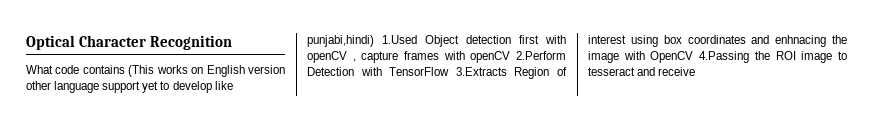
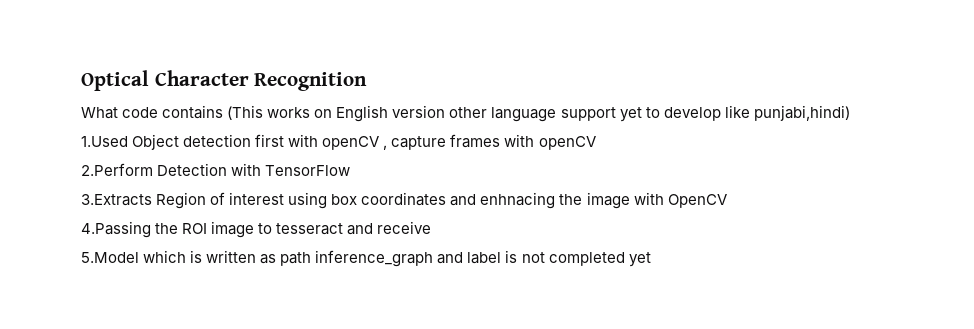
- What code contains (This works on English version other language support yet to develop like punjabi,hindi) 1.Used Object detection first with openCV , capture frames with openCV 2.Perform Detection with TensorFlow 3.Extracts Region of interest using box coordinates and enhnacing the image with OpenCV 4.Passing the ROI image to tesseract and receive
+ What code contains (This works on English version other language support yet to develop like punjabi,hindi)
+ 1.Used Object detection first with openCV , capture frames with openCV
+ 2.Perform Detection with TensorFlow
+ 3.Extracts Region of interest using box coordinates and enhnacing the image with OpenCV
+ 4.Passing the ROI image to tesseract and receive
+ 5.Model which is written as path inference_graph and label is not completed yet

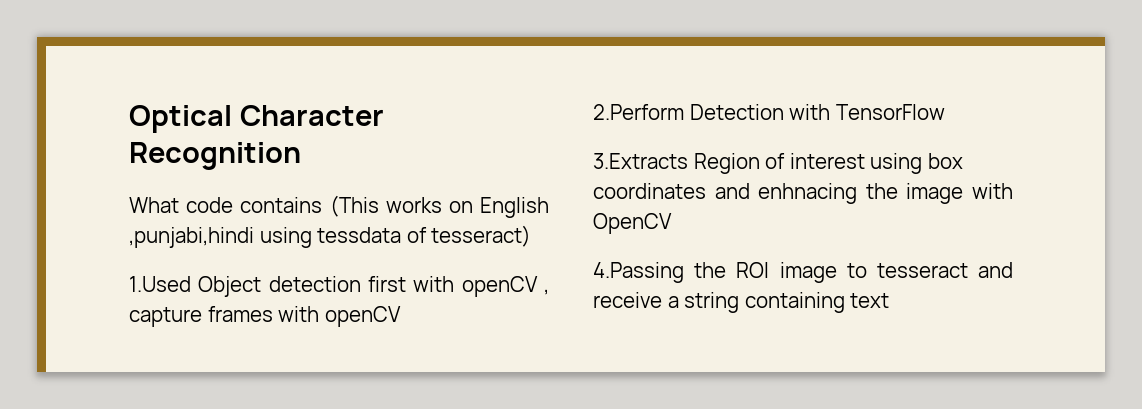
- What code contains (This works on English version other language support yet to develop like punjabi,hindi)
+ What code contains (This works on English ,punjabi,hindi using tessdata of tesseract)
- 4.Passing the ROI image to tesseract and receive
- 5.Model which is written as path inference_graph and label is not completed yet
+ 4.Passing the ROI image to tesseract and receive a string containing text

